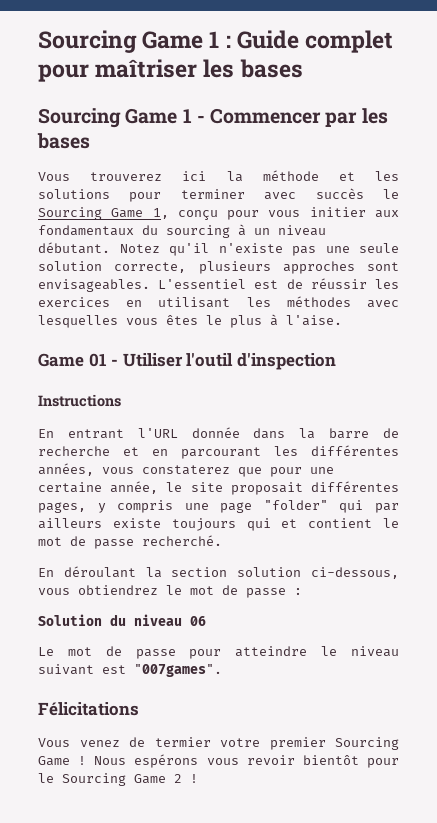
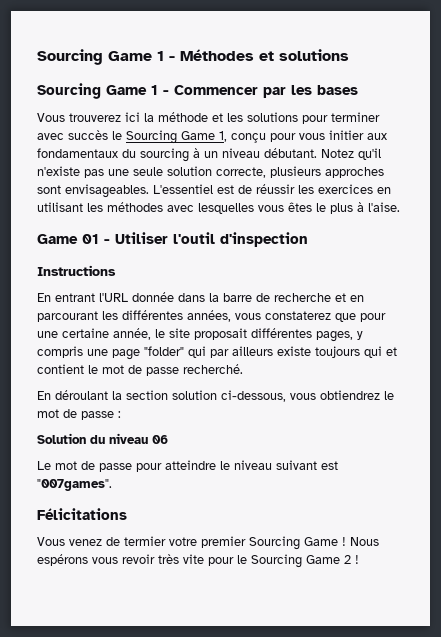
- Sourcing Game 1 : Guide complet pour maîtriser les bases
+ Sourcing Game 1 - Méthodes et solutions
- Nous espérons vous revoir bientôt pour le Sourcing Game 2 !
+ Nous espérons vous revoir très vite pour le Sourcing Game 2 !

